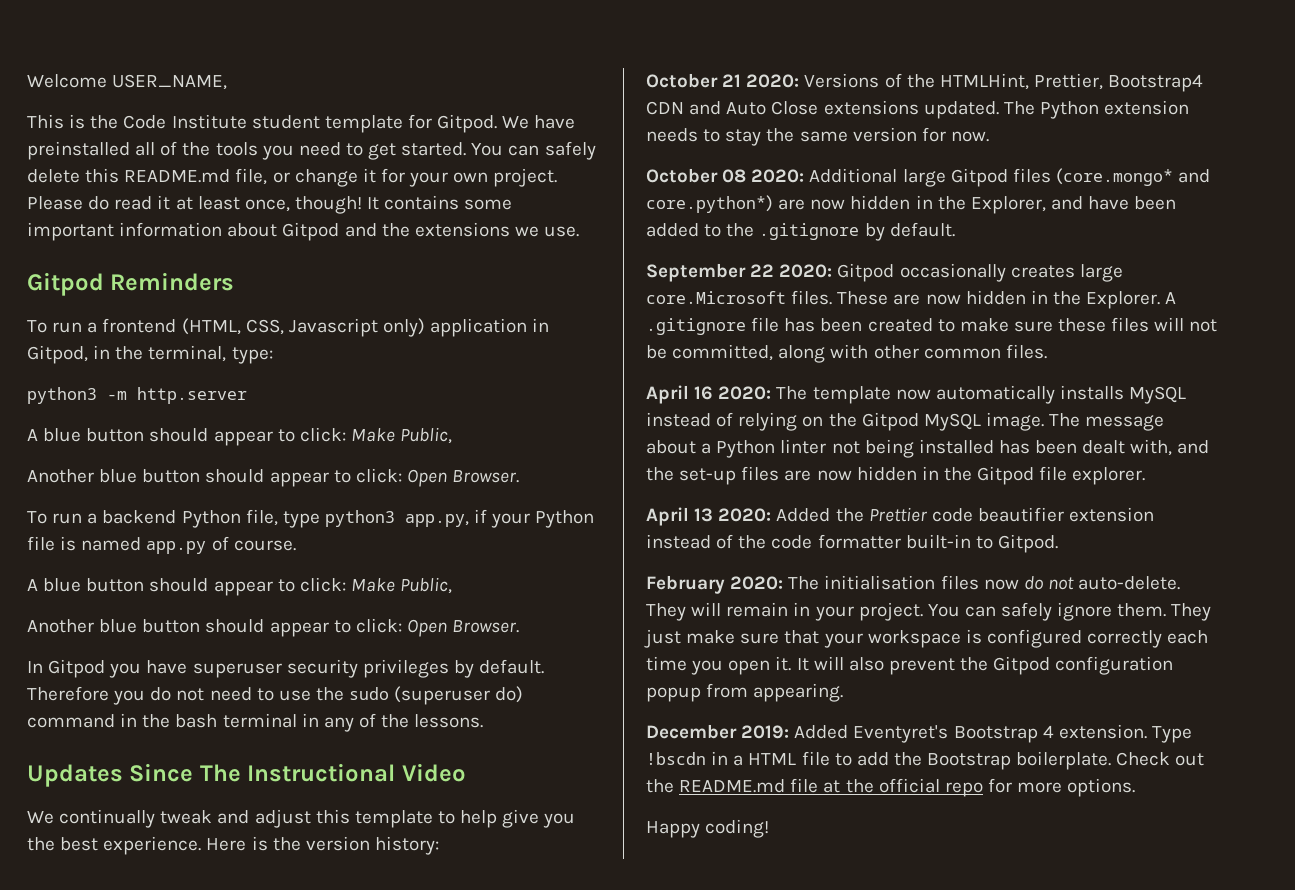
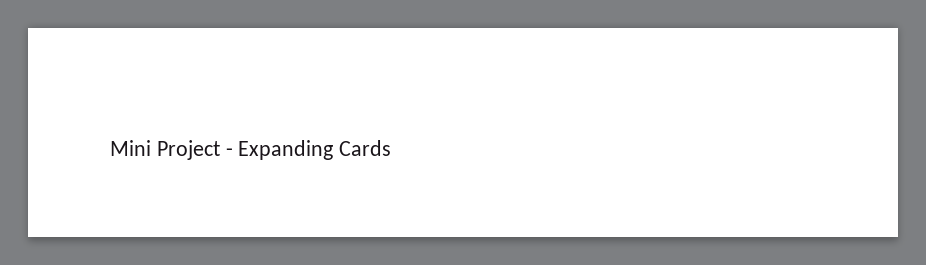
- Welcome USER_NAME,
- This is the Code Institute student template for Gitpod. We have preinstalled all of the tools you need to get started. You can safely delete this README.md file, or change it for your own project. Please do read it at least once, though! It contains some important information about Gitpod and the extensions we use.
- Gitpod Reminders
- To run a frontend (HTML, CSS, Javascript only) application in Gitpod, in the terminal, type:
- python3 -m http.server
- A blue button should appear to click: Make Public,
- Another blue button should appear to click: Open Browser.
- To run a backend Python file, type python3 app.py, if your Python file is named app.py of course.
- A blue button should appear to click: Make Public,
- Another blue button should appear to click: Open Browser.
- In Gitpod you have superuser security privileges by default. Therefore you do not need to use the sudo (superuser do) command in the bash terminal in any of the lessons.
- Updates Since The Instructional Video
- We continually tweak and adjust this template to help give you the best experience. Here is the version history:
- October 21 2020: Versions of the HTMLHint, Prettier, Bootstrap4 CDN and Auto Close extensions updated. The Python extension needs to stay the same version for now.
- October 08 2020: Additional large Gitpod files (core.mongo* and core.python*) are now hidden in the Explorer, and have been added to the .gitignore by default.
- September 22 2020: Gitpod occasionally creates large core.Microsoft files. These are now hidden in the Explorer. A .gitignore file has been created to make sure these files will not be committed, along with other common files.
- April 16 2020: The template now automatically installs MySQL instead of relying on the Gitpod MySQL image. The message about a Python linter not being installed has been dealt with, and the set-up files are now hidden in the Gitpod file explorer.
- April 13 2020: Added the Prettier code beautifier extension instead of the code formatter built-in to Gitpod.
- February 2020: The initialisation files now do not auto-delete. They will remain in your project. You can safely ignore them. They just make sure that your workspace is configured correctly each time you open it. It will also prevent the Gitpod configuration popup from appearing.
- December 2019: Added Eventyret's Bootstrap 4 extension. Type !bscdn in a HTML file to add the Bootstrap boilerplate. Check out the README.md file at the official repo for more options.
- Happy coding!
+ Mini Project - Expanding Cards

